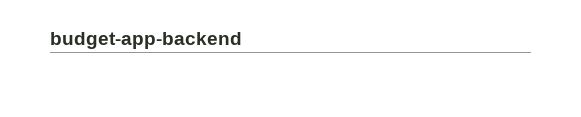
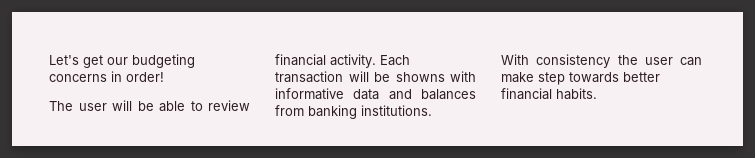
- budget-app-backend
+ Let's get our budgeting concerns in order!
+ The user will be able to review financial activity. Each transaction will be showns with informative data and balances from banking institutions.
+ With consistency the user can make step towards better financial habits.

